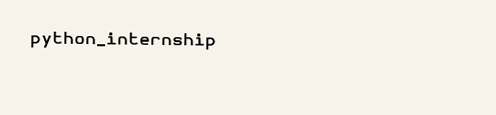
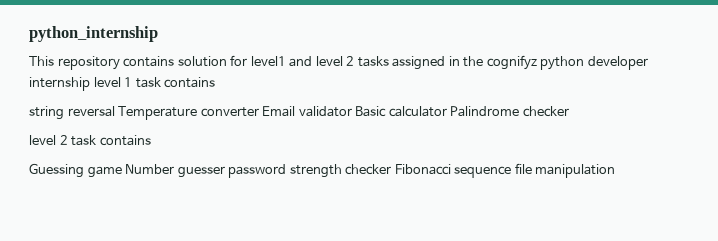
+ This repository contains solution for level1 and level 2 tasks assigned in the cognifyz python developer internship level 1 task contains
+ string reversal Temperature converter Email validator Basic calculator Palindrome checker
+ level 2 task contains
+ Guessing game Number guesser password strength checker Fibonacci sequence file manipulation

